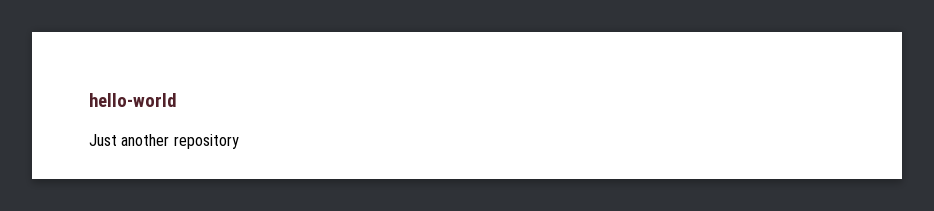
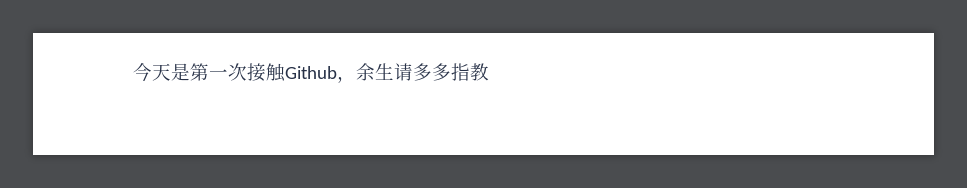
- hello-world
- Just another repository
+ 今天是第一次接触Github，余生请多多指教

